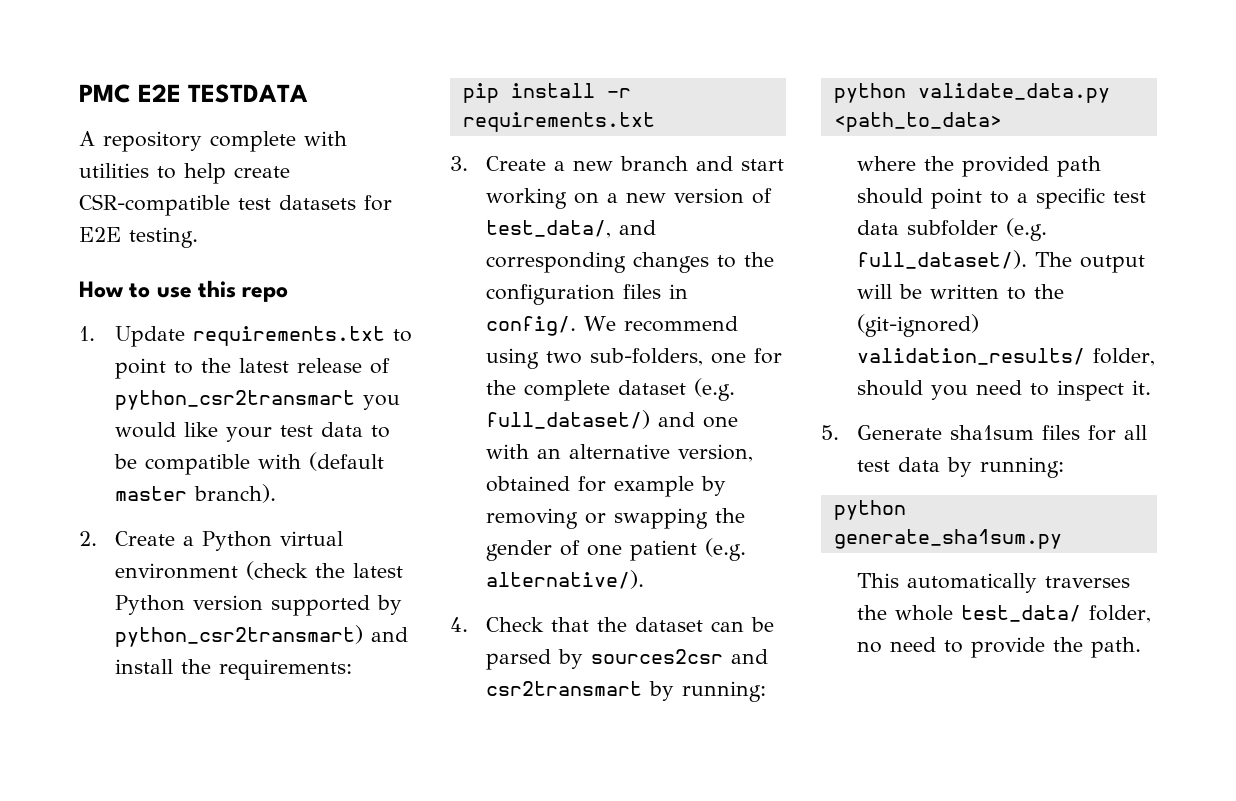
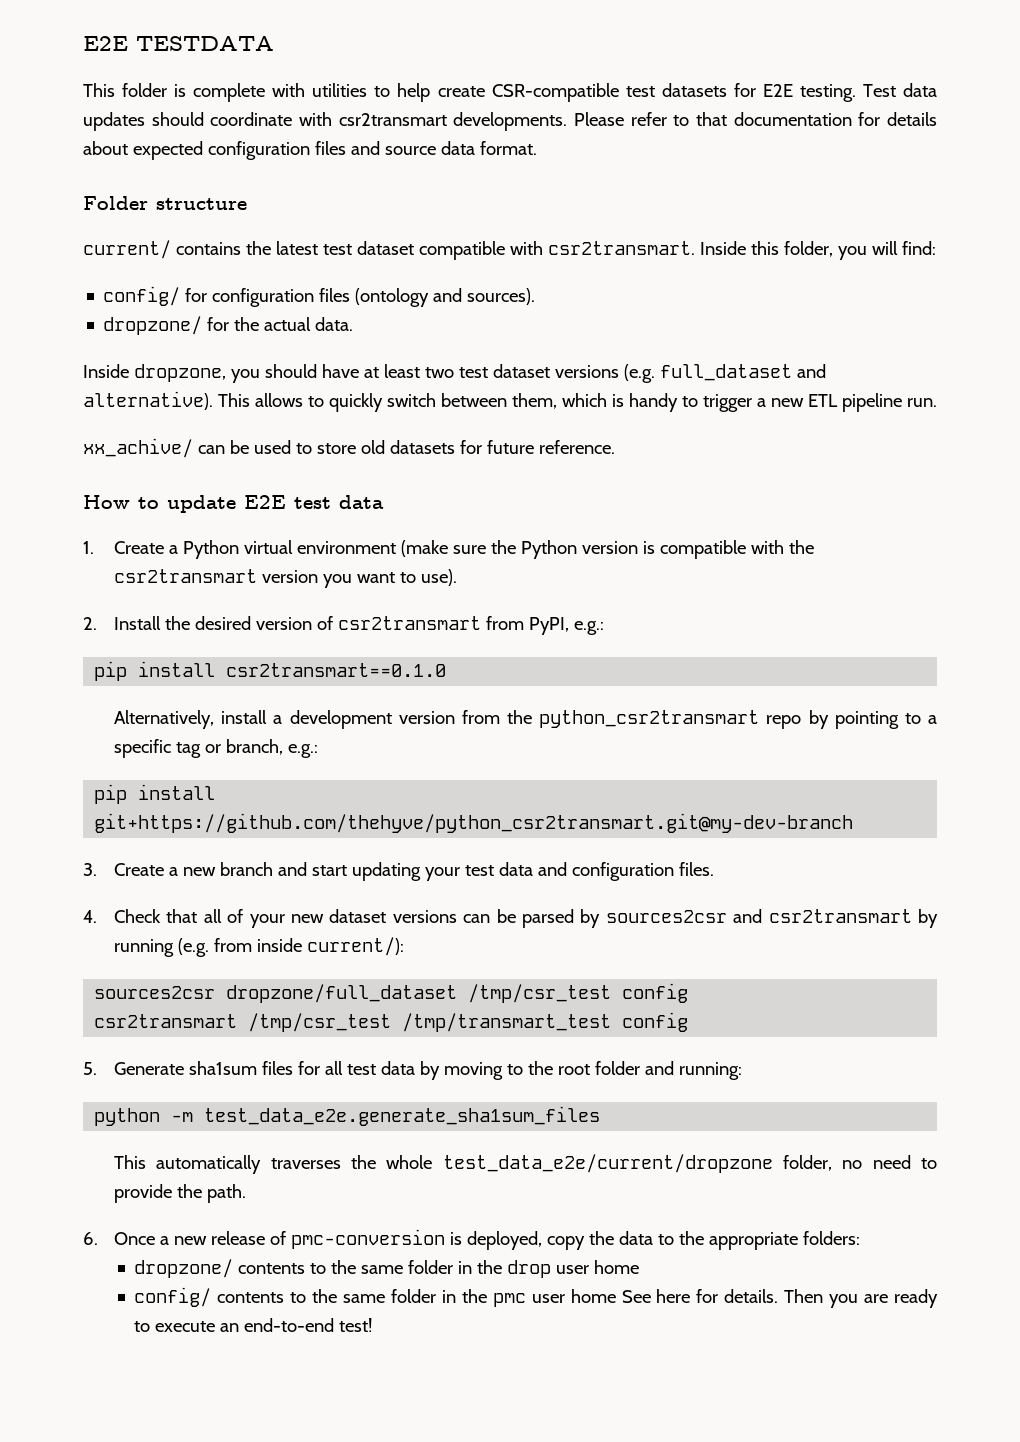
- PMC E2E TESTDATA
+ E2E TESTDATA
- A repository complete with utilities to help create CSR-compatible test datasets for E2E testing.
- How to use this repo
- 1. Update requirements.txt to point to the latest release of python_csr2transmart you would like your test data to be compatible with (default master branch).
- 2. Create a Python virtual environment (check the latest Python version supported by python_csr2transmart) and install the requirements:
- pip install -r requirements.txt
+ This folder is complete with utilities to help create CSR-compatible test datasets for E2E testing. Test data updates should coordinate with csr2transmart developments. Please refer to that documentation for details about expected configuration files and source data format.
+ Folder structure
+ current/ contains the latest test dataset compatible with csr2transmart. Inside this folder, you will find:
+ config/ for configuration files (ontology and sources).
+ dropzone/ for the actual data.
+ Inside dropzone, you should have at least two test dataset versions (e.g. full_dataset and alternative). This allows to quickly switch between them, which is handy to trigger a new ETL pipeline run.
+ xx_achive/ can be used to store old datasets for future reference.
+ How to update E2E test data
+ 1. Create a Python virtual environment (make sure the Python version is compatible with the csr2transmart version you want to use).
+ 2. Install the desired version of csr2transmart from PyPI, e.g.:
+ pip install csr2transmart==0.1.0
+ Alternatively, install a development version from the python_csr2transmart repo by pointing to a specific tag or branch, e.g.:
+ pip install git+https://github.com/thehyve/python_csr2transmart.git@my-dev-branch
- 3. Create a new branch and start working on a new version of test_data/, and corresponding changes to the configuration files in config/. We recommend using two sub-folders, one for the complete dataset (e.g. full_dataset/) and one with an alternative version, obtained for example by removing or swapping the gender of one patient (e.g. alternative/).
- 4. Check that the dataset can be parsed by sources2csr and csr2transmart by running:
- python validate_data.py <path_to_data>
- where the provided path should point to a specific test data subfolder (e.g. full_dataset/). The output will be written to the (git-ignored) validation_results/ folder, should you need to inspect it.
+ 3. Create a new branch and start updating your test data and configuration files.
+ 4. Check that all of your new dataset versions can be parsed by sources2csr and csr2transmart by running (e.g. from inside current/):
+ sources2csr dropzone/full_dataset /tmp/csr_test config
+ csr2transmart /tmp/csr_test /tmp/transmart_test config
- 5. Generate sha1sum files for all test data by running:
- python generate_sha1sum.py
+ 5. Generate sha1sum files for all test data by moving to the root folder and running:
+ python -m test_data_e2e.generate_sha1sum_files
- This automatically traverses the whole test_data/ folder, no need to provide the path.
+ This automatically traverses the whole test_data_e2e/current/dropzone folder, no need to provide the path.
+ 6. Once a new release of pmc-conversion is deployed, copy the data to the appropriate folders:
+ dropzone/ contents to the same folder in the drop user home
+ config/ contents to the same folder in the pmc user home See here for details. Then you are ready to execute an end-to-end test!

